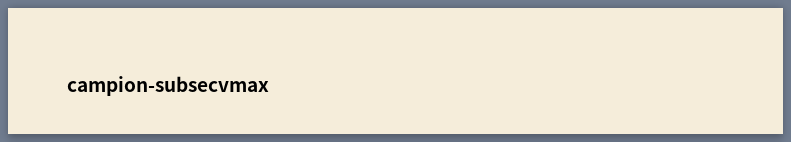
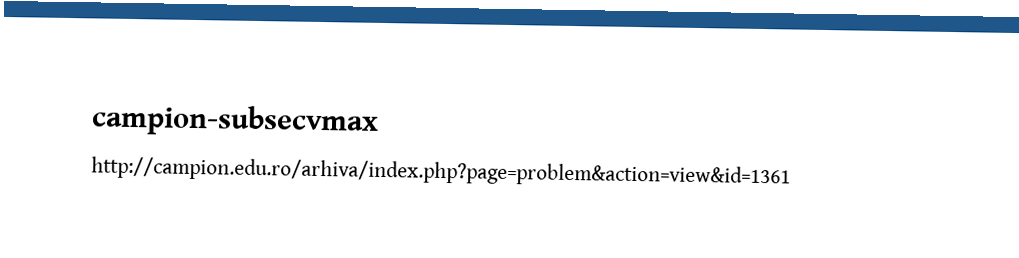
+ http://campion.edu.ro/arhiva/index.php?page=problem&action=view&id=1361

